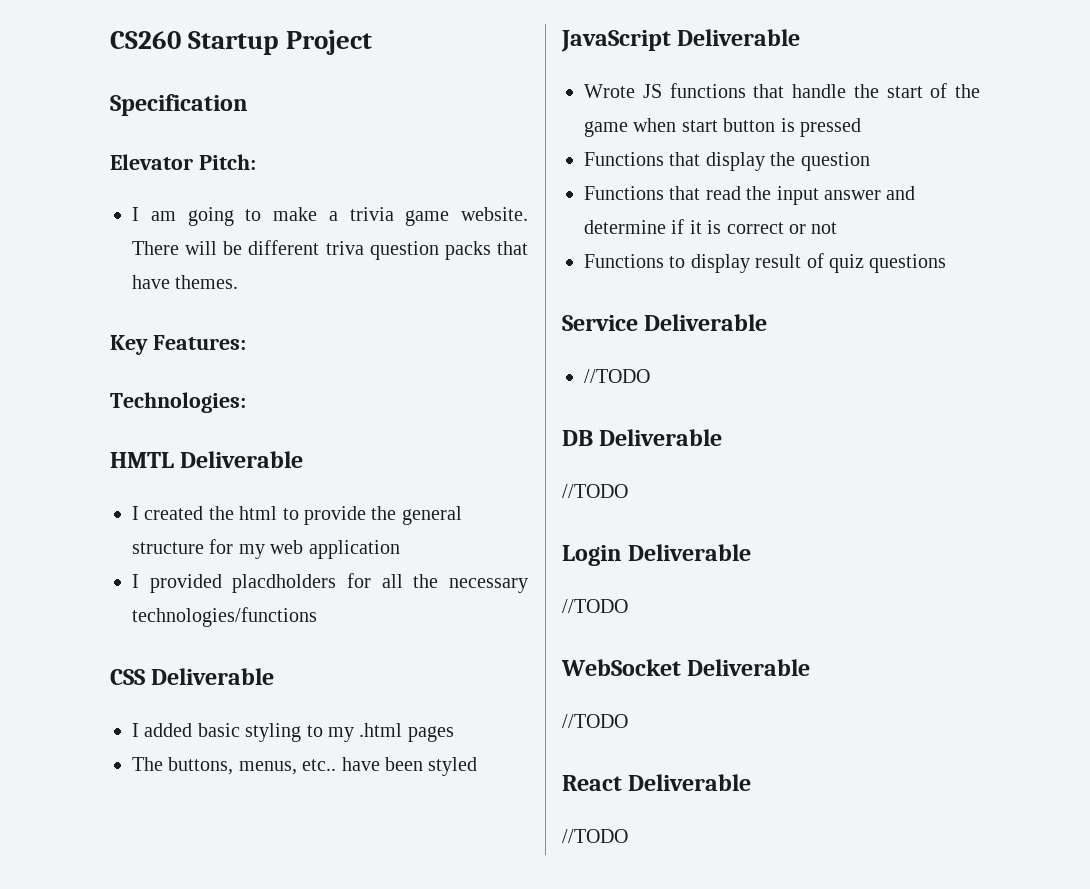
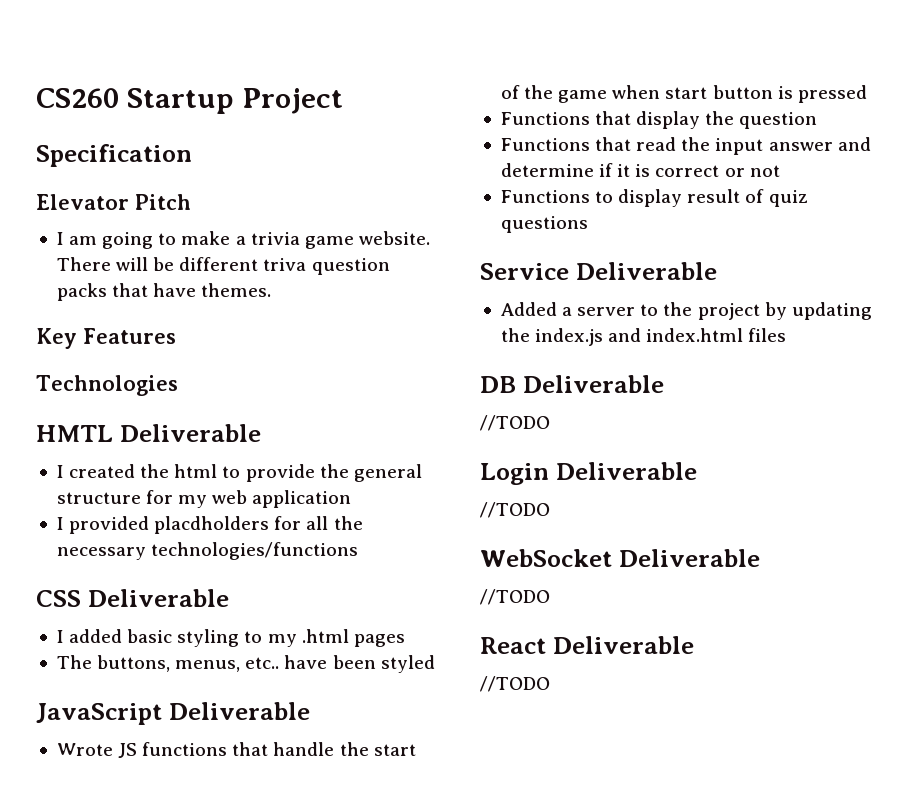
- Elevator Pitch:
+ Elevator Pitch
- Key Features:
- Technologies:
+ Key Features
+ Technologies
  Service Deliverable
- //TODO
+ Added a server to the project by updating the index.js and index.html files

